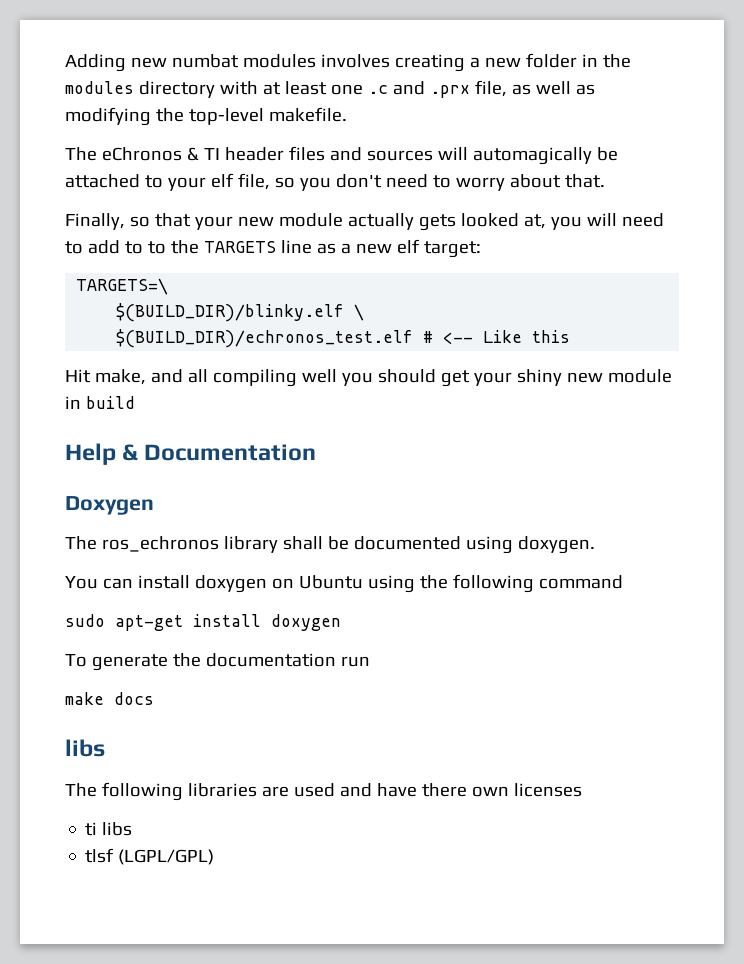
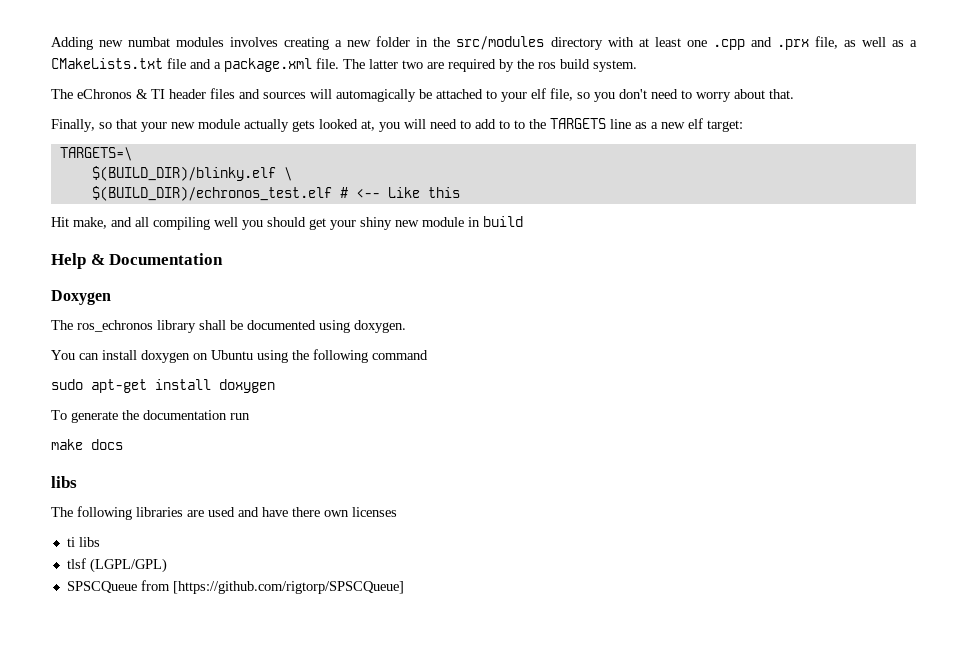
- Adding new numbat modules involves creating a new folder in the modules directory with at least one .c and .prx file, as well as modifying the top-level makefile.
+ Adding new numbat modules involves creating a new folder in the src/modules directory with at least one .cpp and .prx file, as well as a CMakeLists.txt file and a package.xml file. The latter two are required by the ros build system.
+ SPSCQueue from [https://github.com/rigtorp/SPSCQueue]

